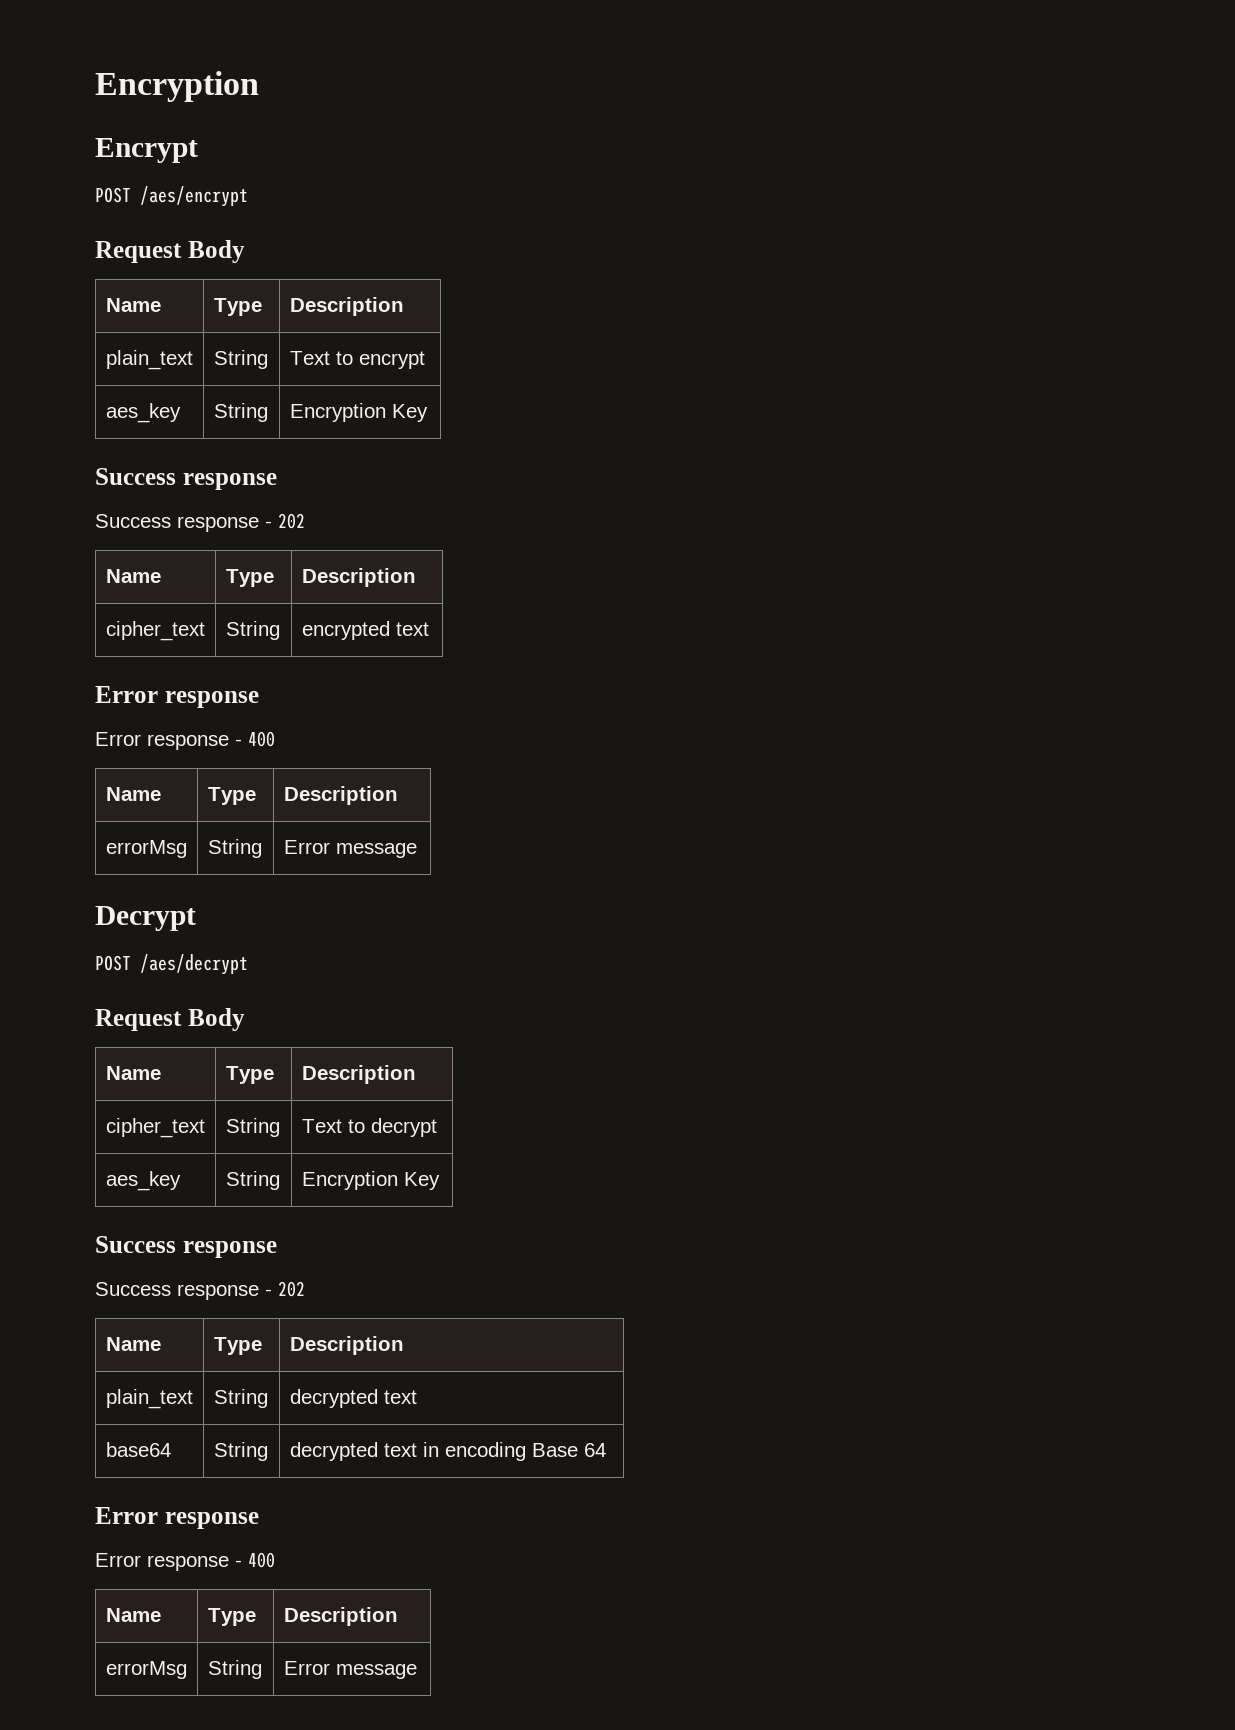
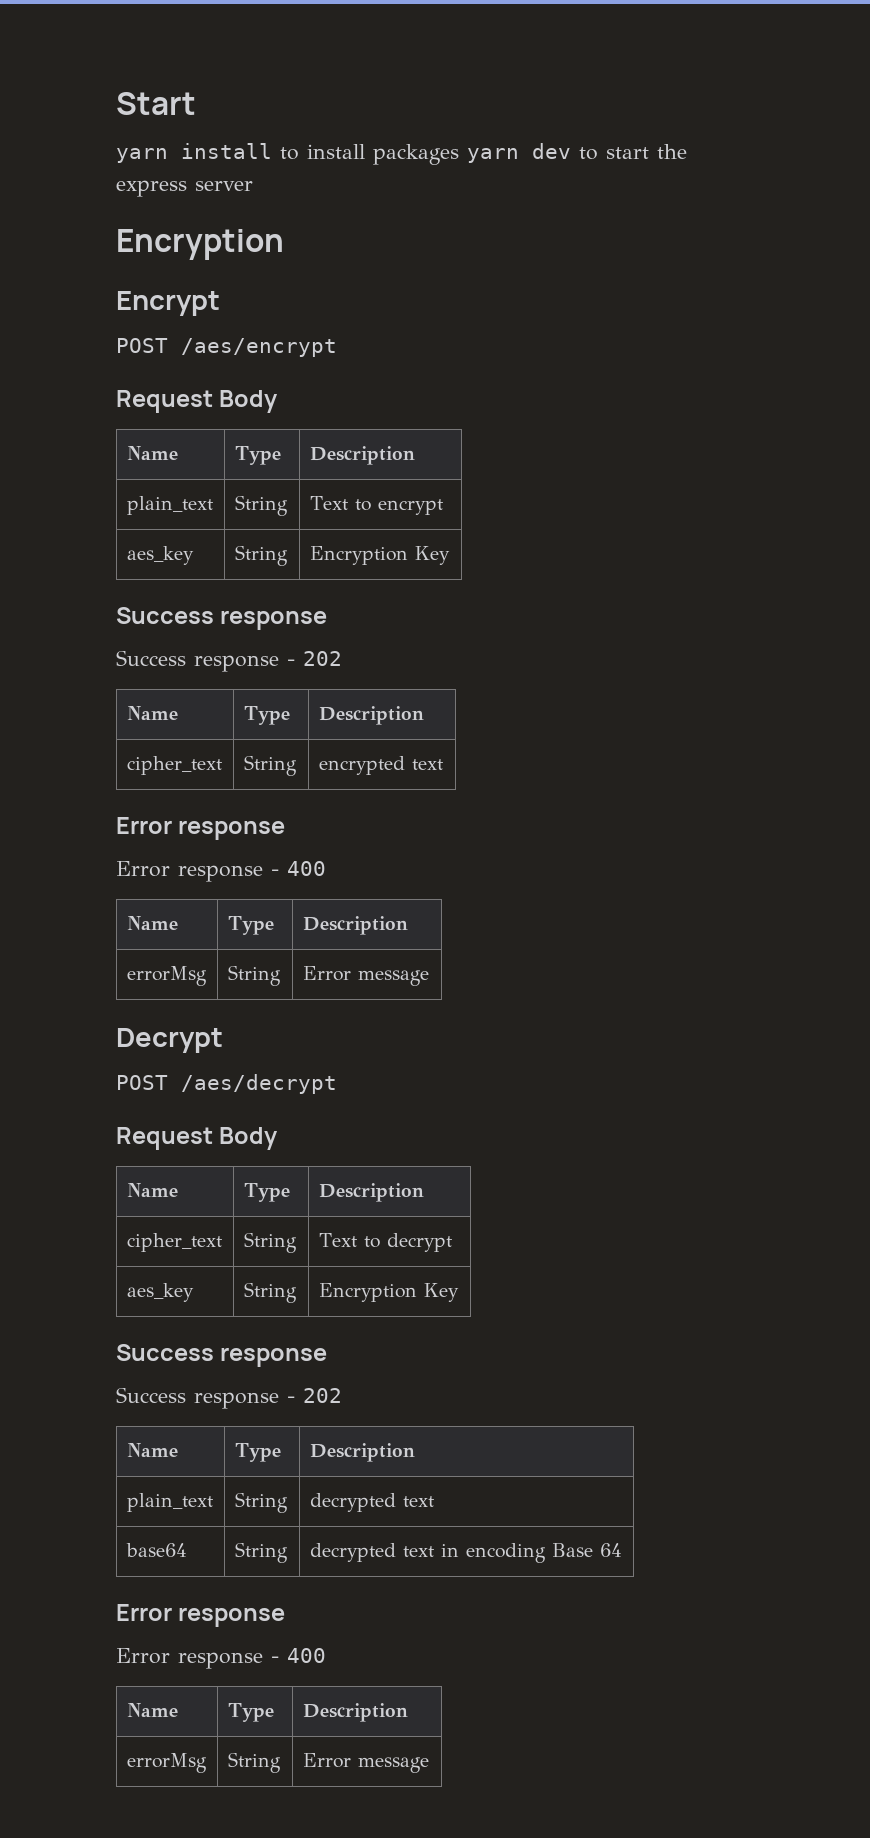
+ Start
+ yarn install to install packages yarn dev to start the express server

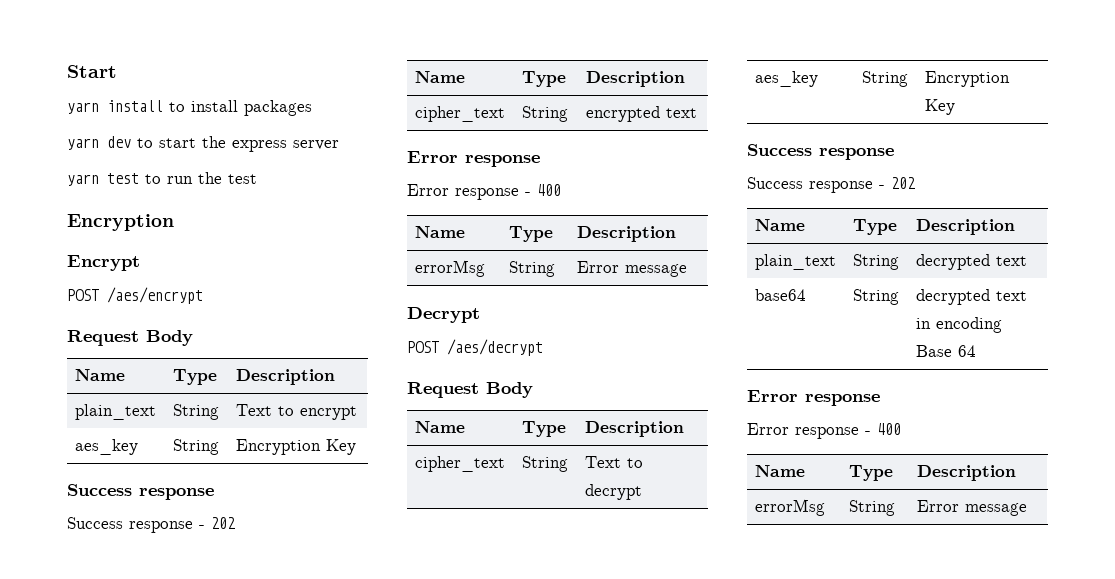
- yarn install to install packages yarn dev to start the express server
+ yarn install to install packages
+ yarn dev to start the express server
+ yarn test to run the test

